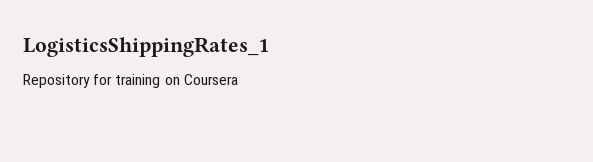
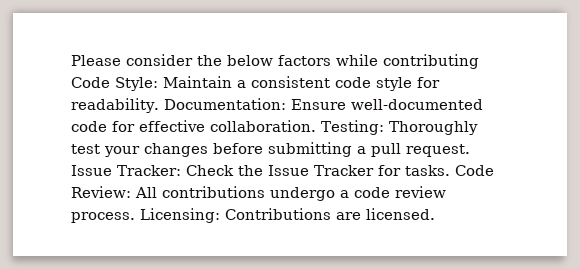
- LogisticsShippingRates_1
- Repository for training on Coursera
+ Please consider the below factors while contributing Code Style: Maintain a consistent code style for readability. Documentation: Ensure well-documented code for effective collaboration. Testing: Thoroughly test your changes before submitting a pull request. Issue Tracker: Check the Issue Tracker for tasks. Code Review: All contributions undergo a code review process. Licensing: Contributions are licensed.

